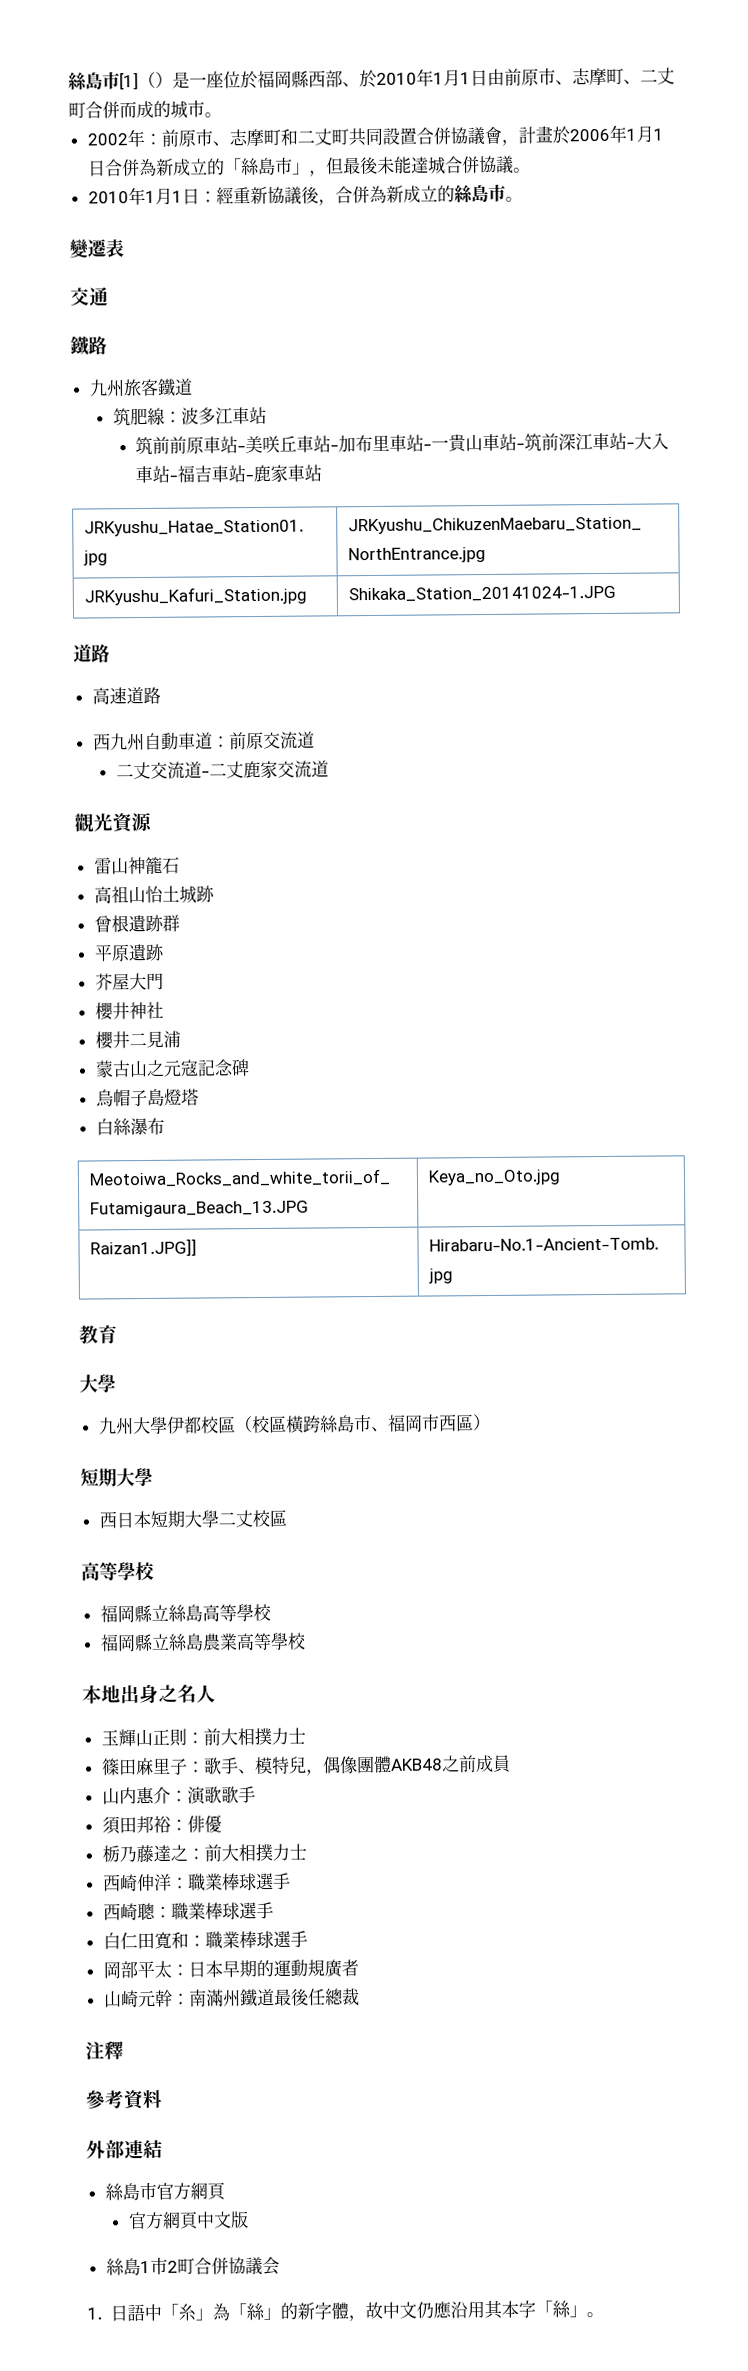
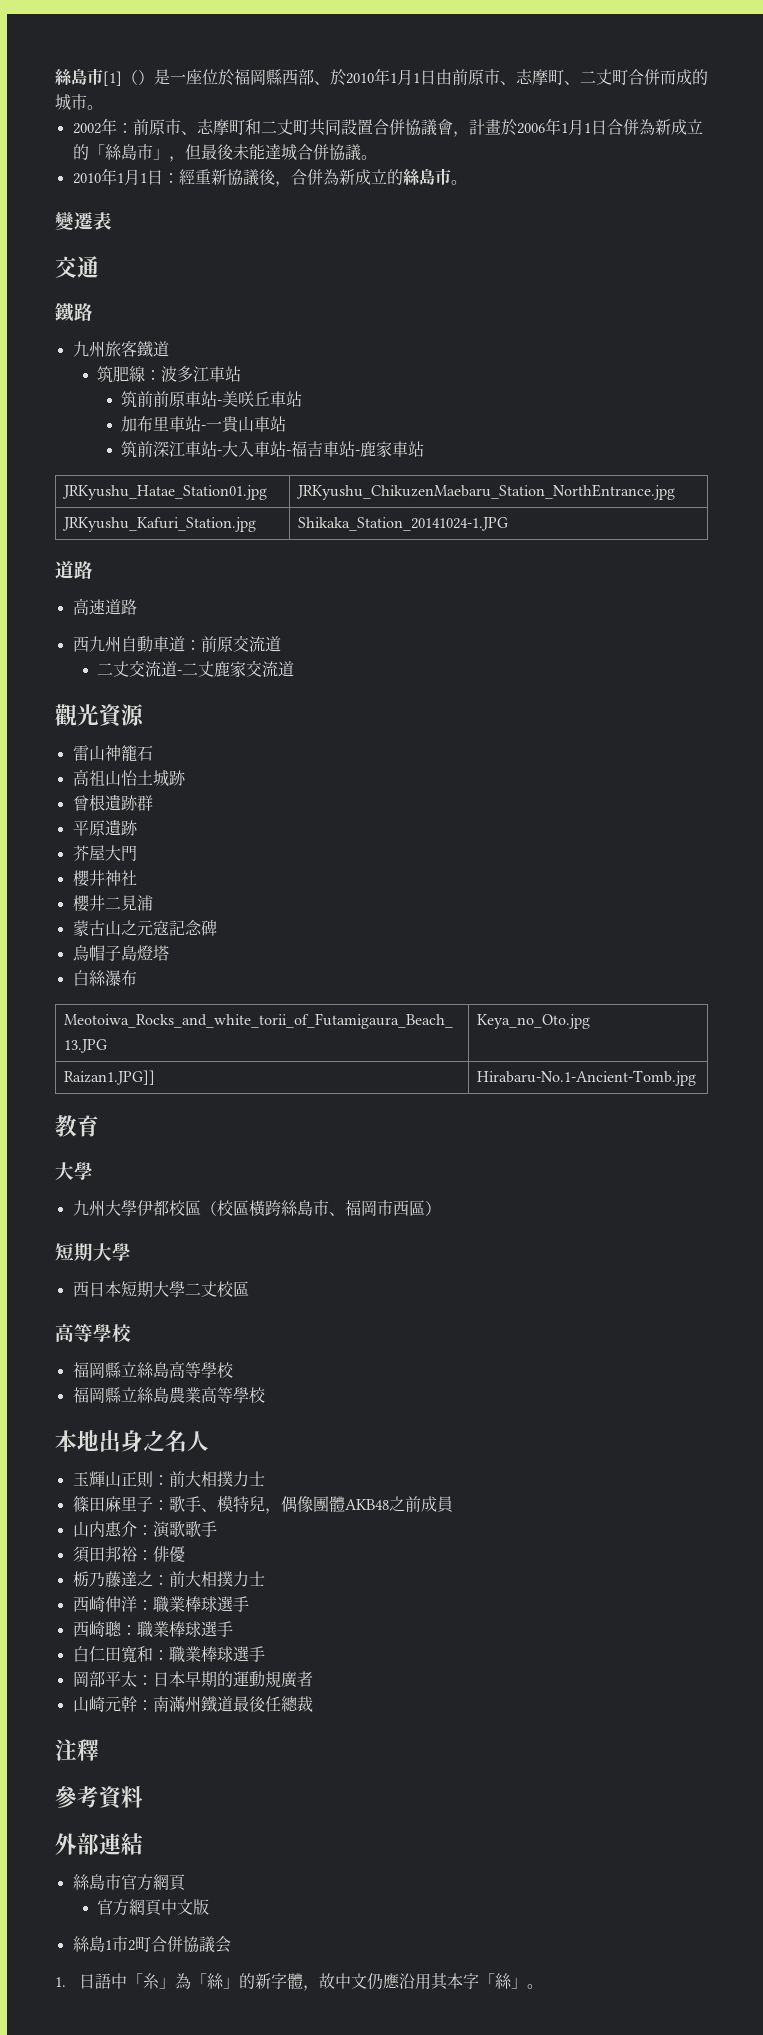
- 筑前前原車站-美咲丘車站-加布里車站-一貴山車站-筑前深江車站-大入車站-福吉車站-鹿家車站
+ 筑前前原車站-美咲丘車站
+ 加布里車站-一貴山車站
+ 筑前深江車站-大入車站-福吉車站-鹿家車站

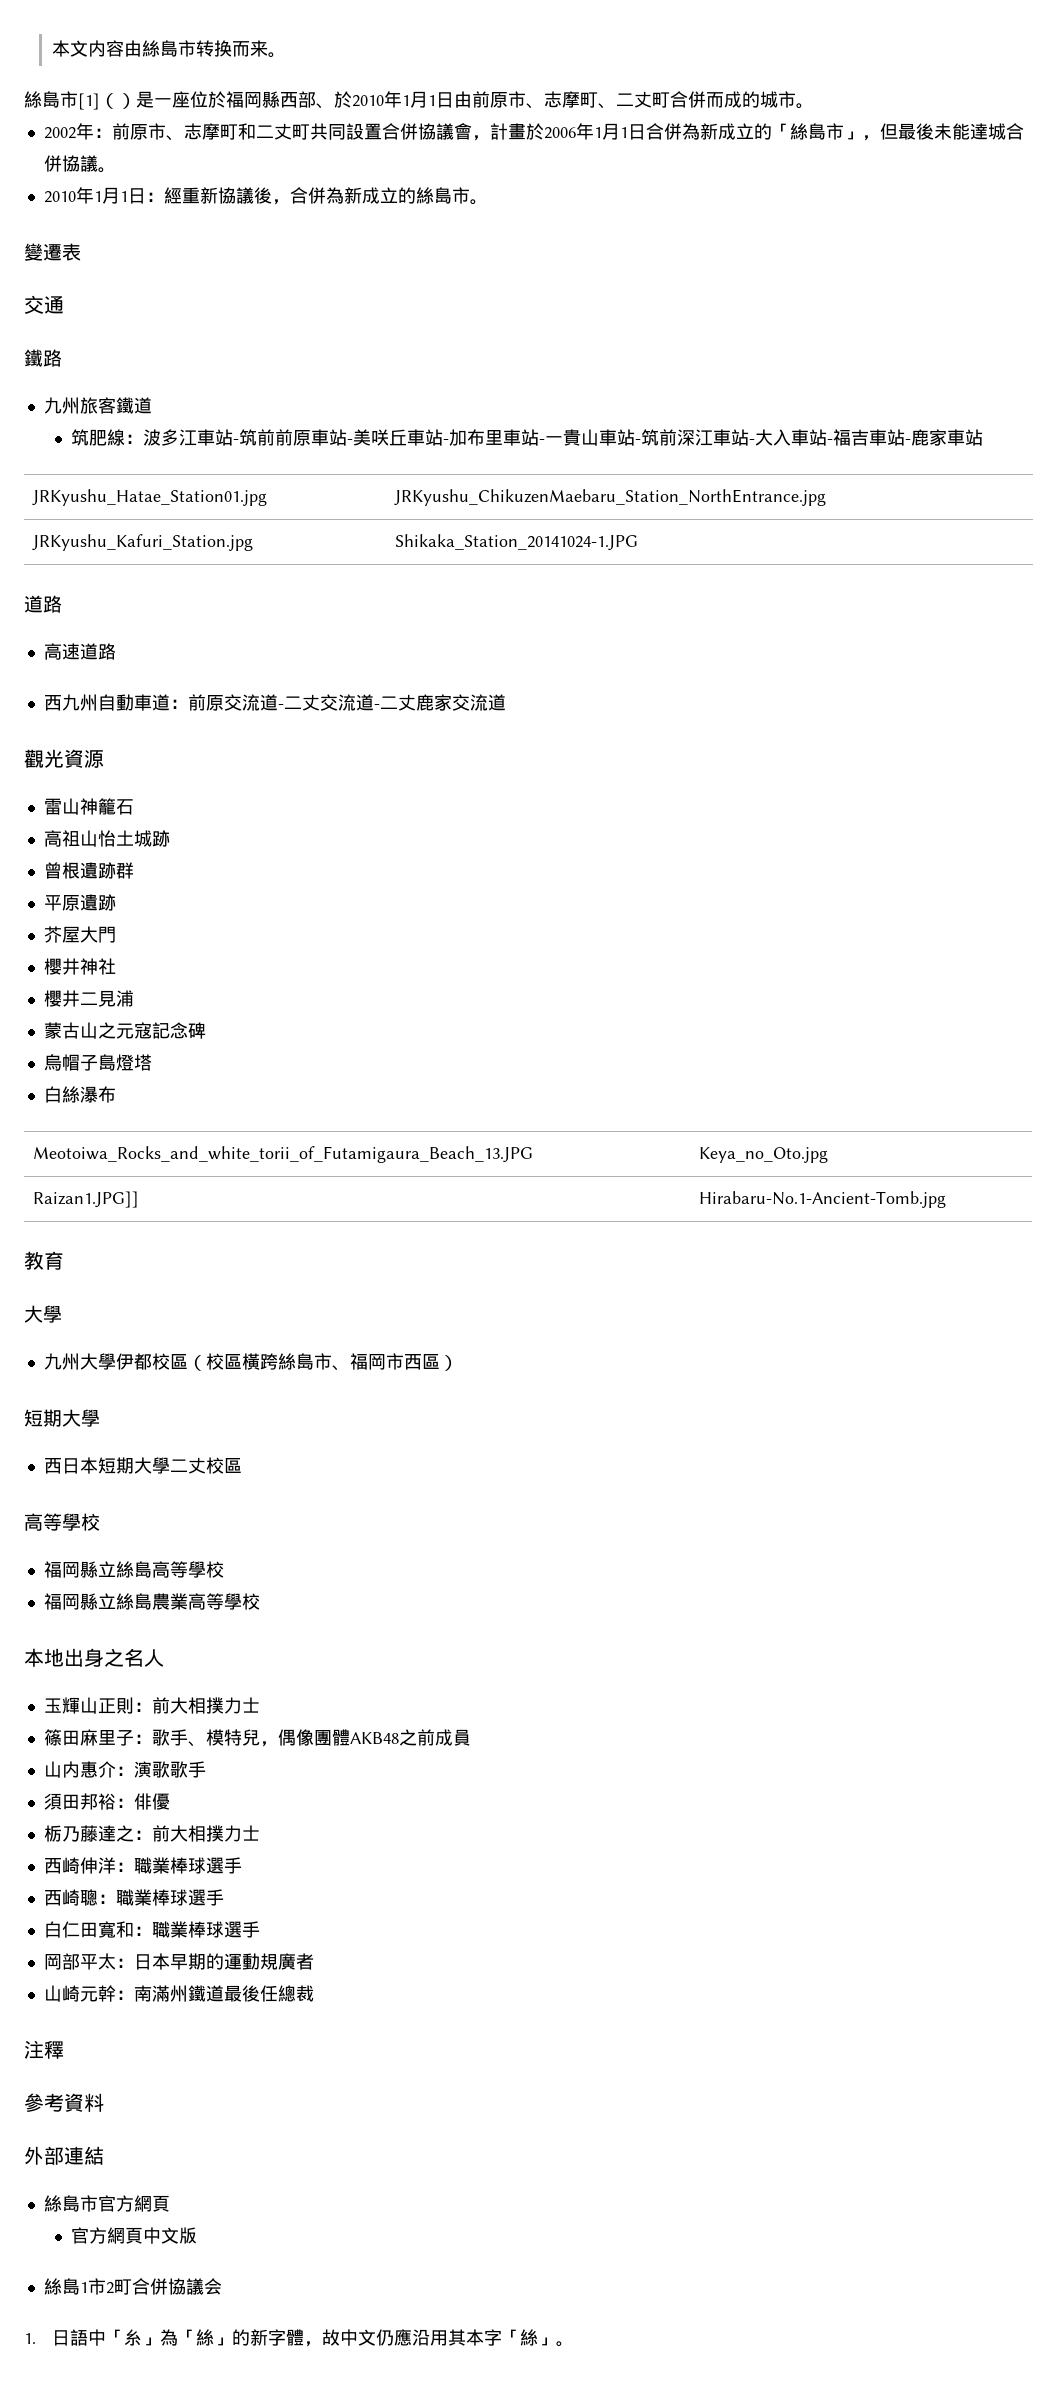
+ 本文内容由絲島市转换而来。
- 筑肥線：波多江車站
- 筑前前原車站-美咲丘車站
- 加布里車站-一貴山車站
- 筑前深江車站-大入車站-福吉車站-鹿家車站
+ 筑肥線：波多江車站-筑前前原車站-美咲丘車站-加布里車站-一貴山車站-筑前深江車站-大入車站-福吉車站-鹿家車站
- 西九州自動車道：前原交流道
- 二丈交流道-二丈鹿家交流道
+ 西九州自動車道：前原交流道-二丈交流道-二丈鹿家交流道

